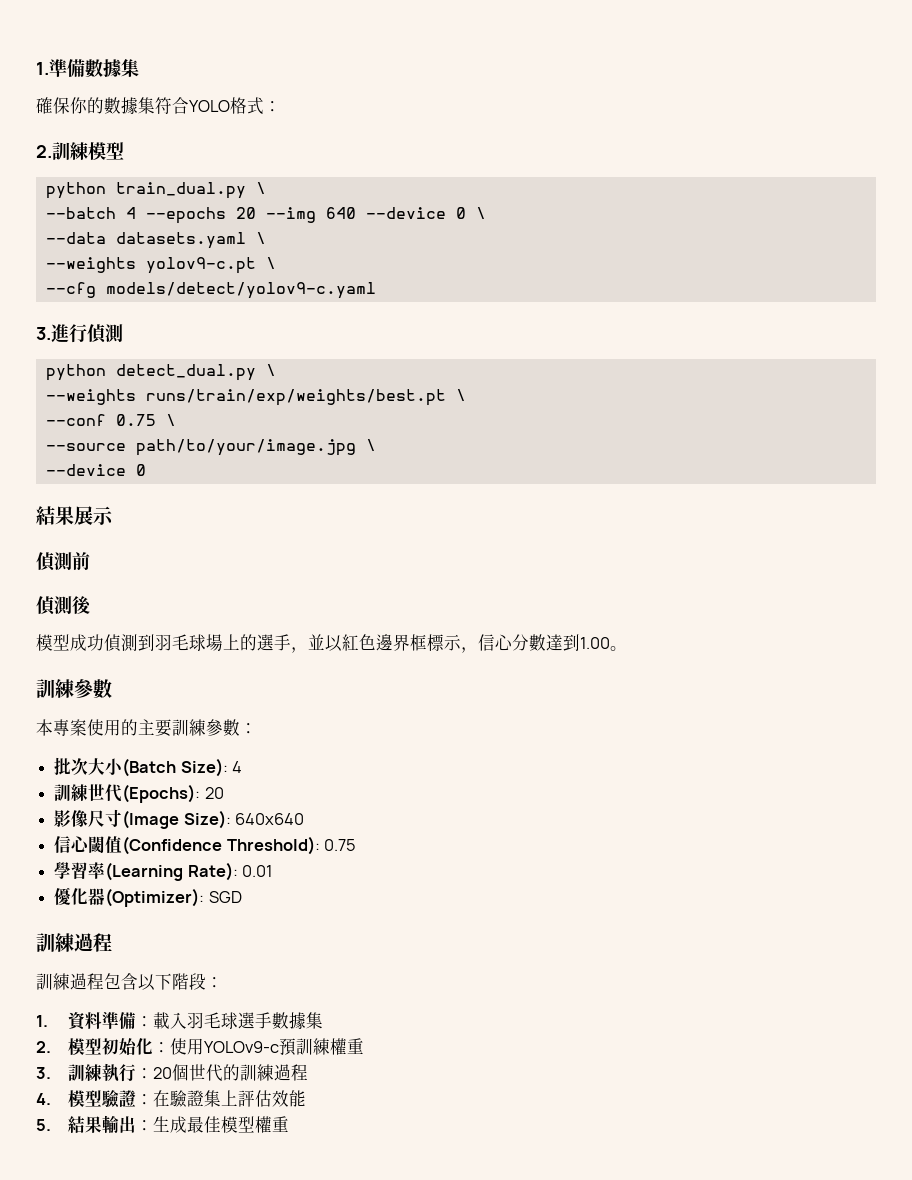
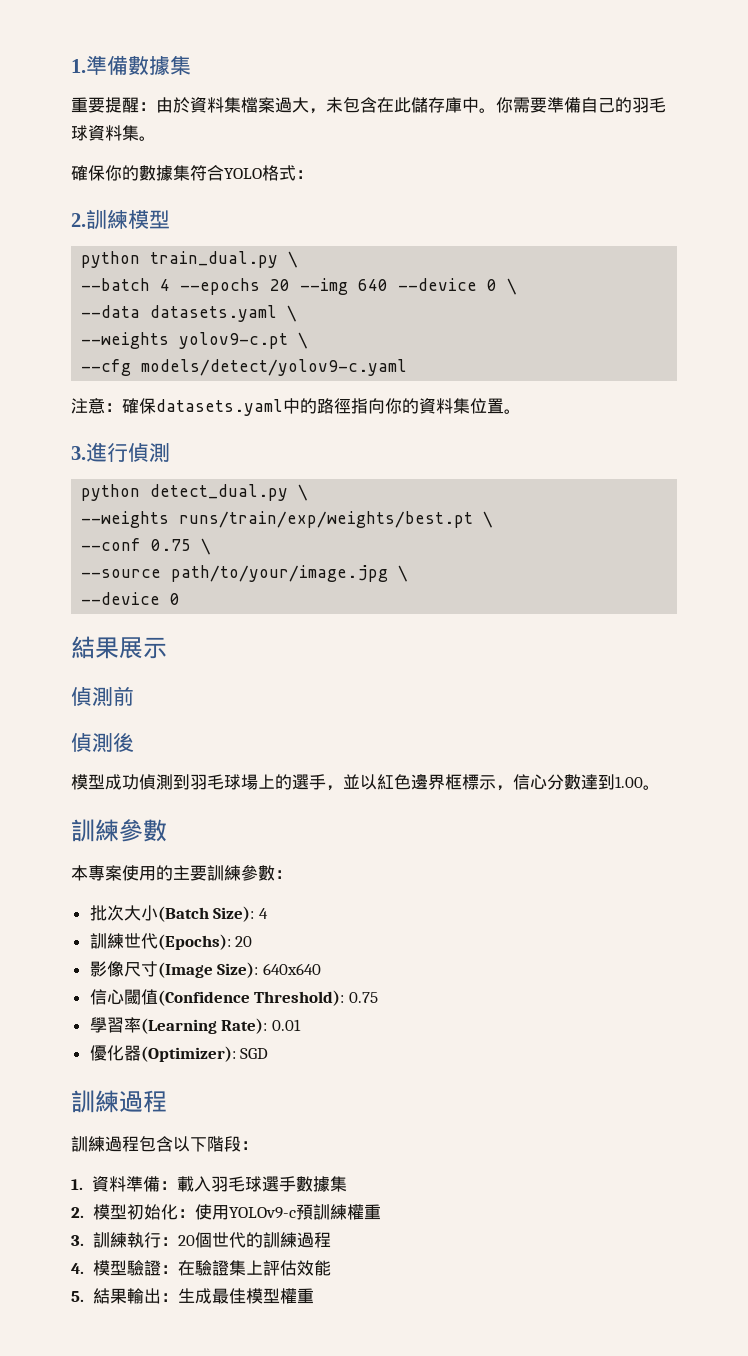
+ 重要提醒：由於資料集檔案過大，未包含在此儲存庫中。你需要準備自己的羽毛球資料集。
+ 注意：確保datasets.yaml中的路徑指向你的資料集位置。

